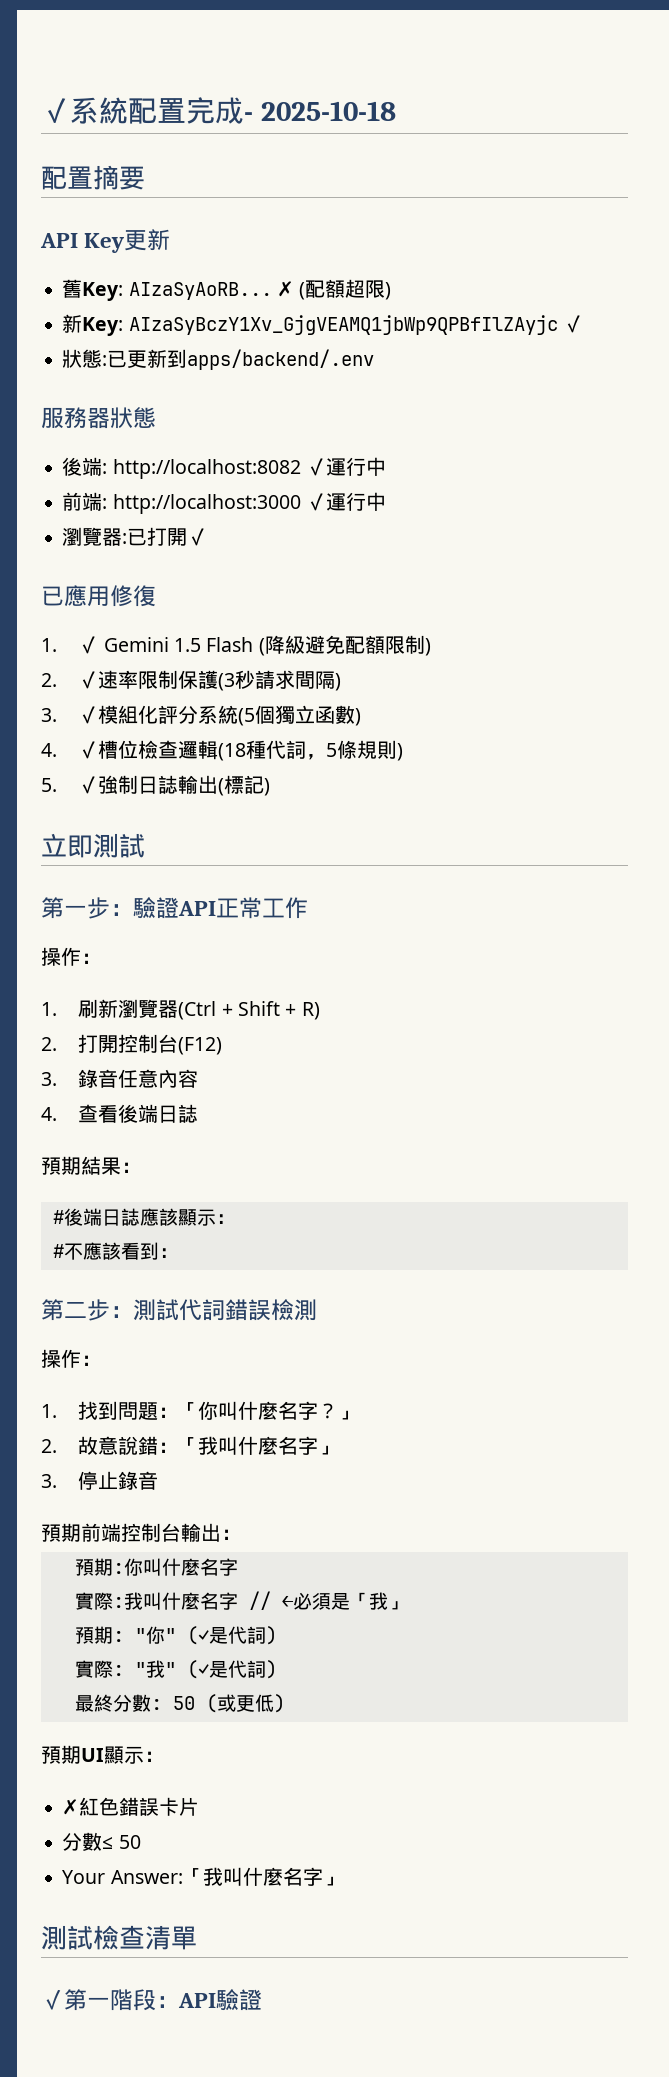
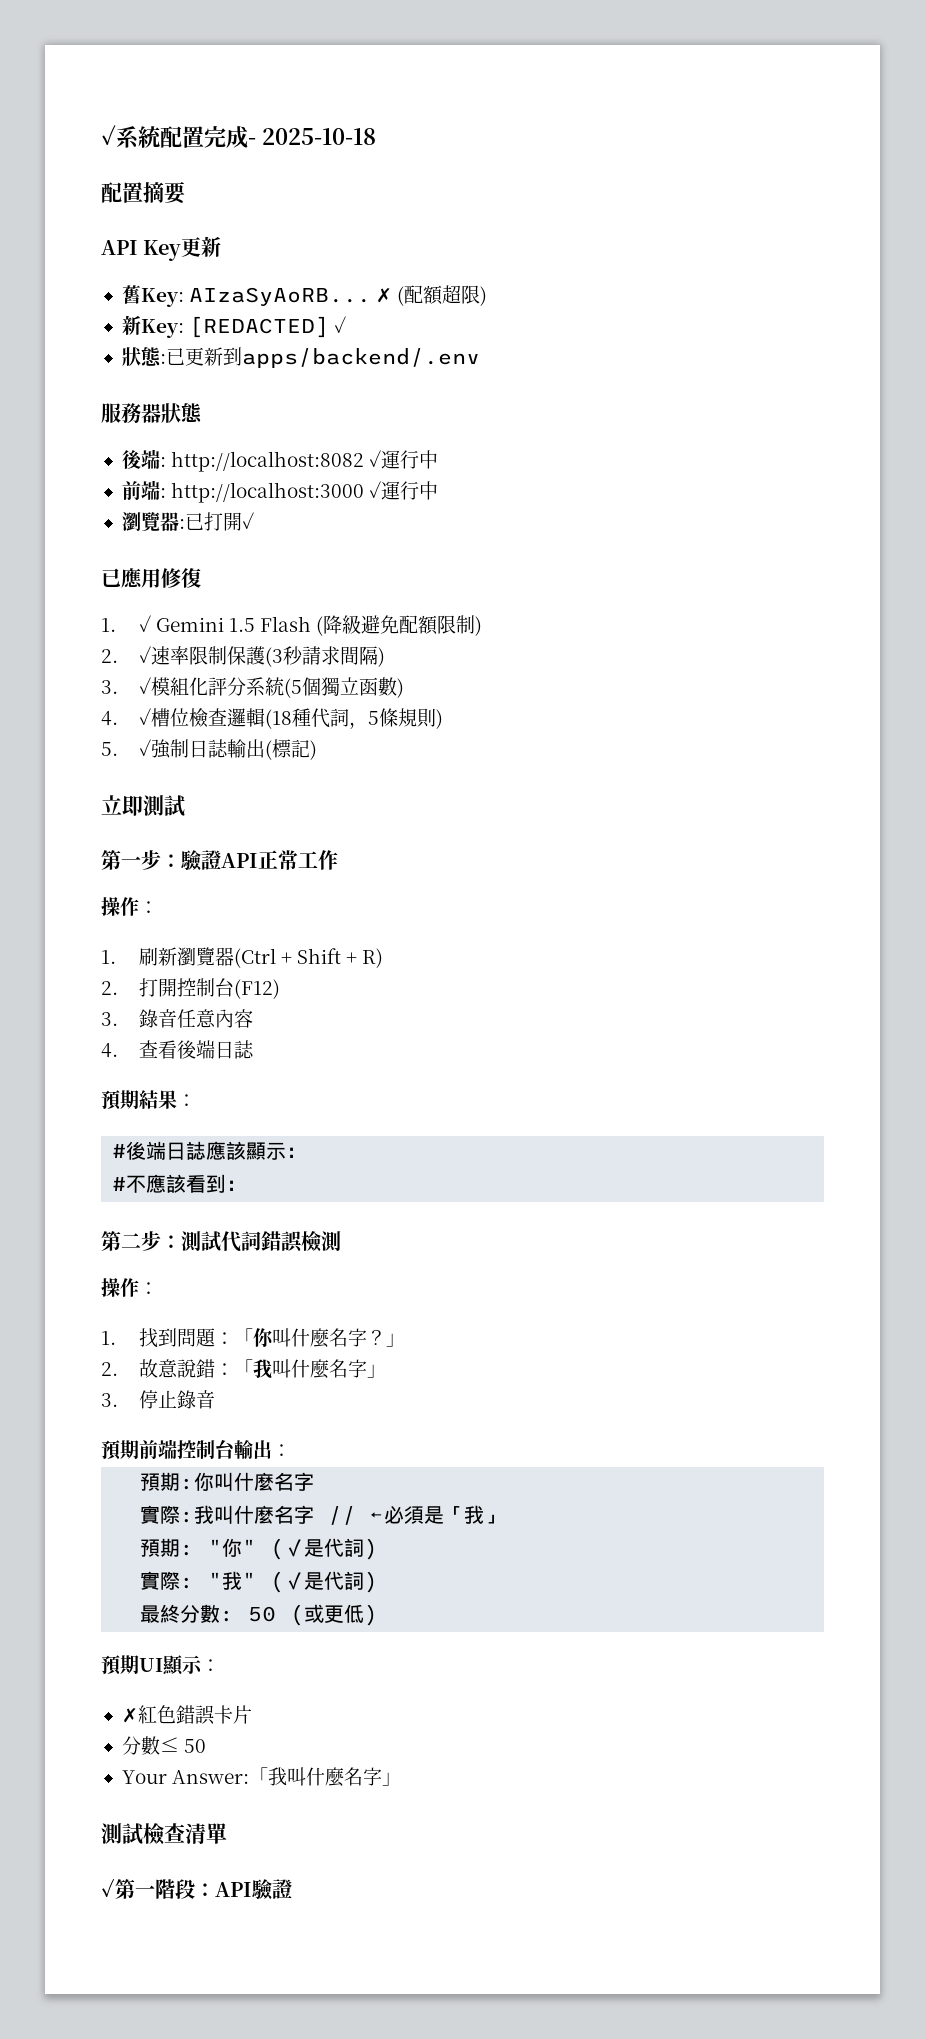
- 新Key: AIzaSyBczY1Xv_GjgVEAMQ1jbWp9QPBfIlZAyjc ✓
+ 新Key: [REDACTED] ✓

